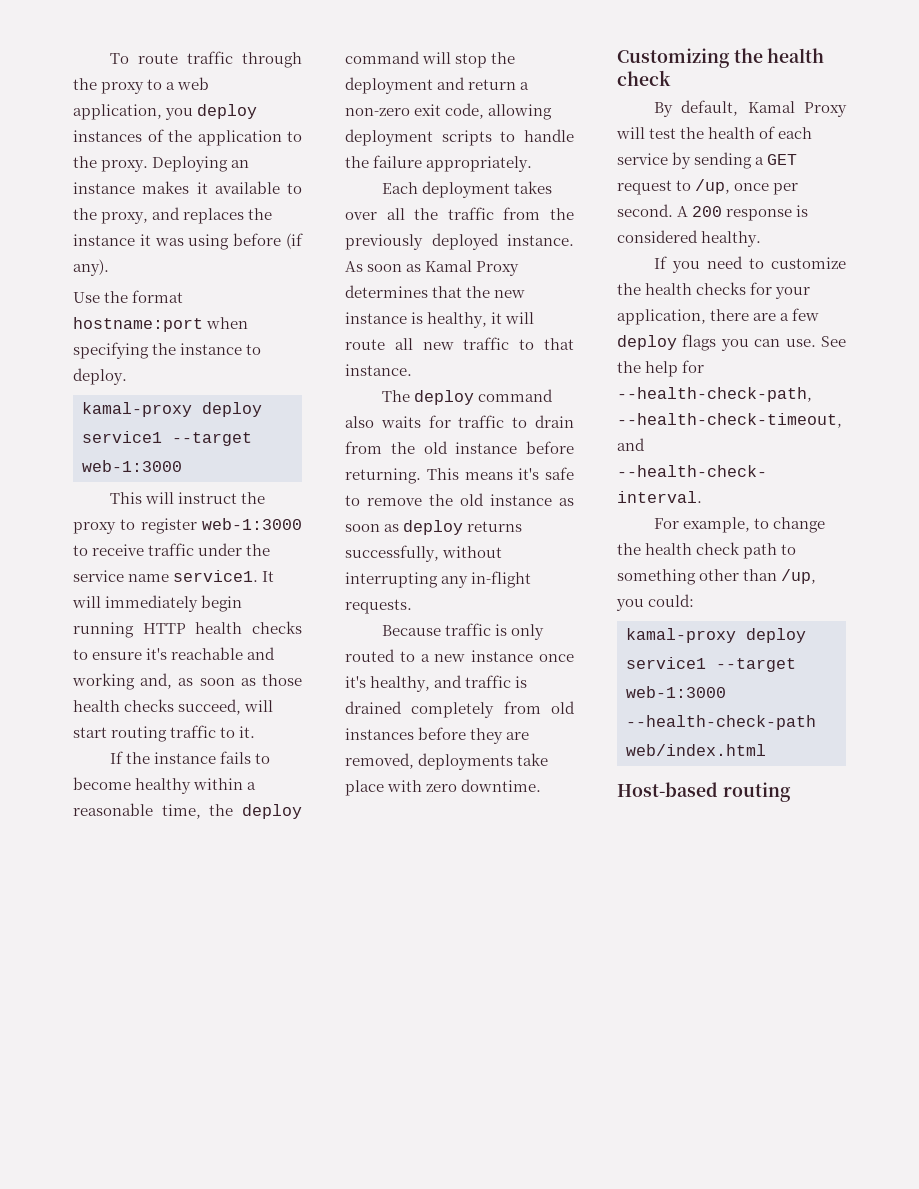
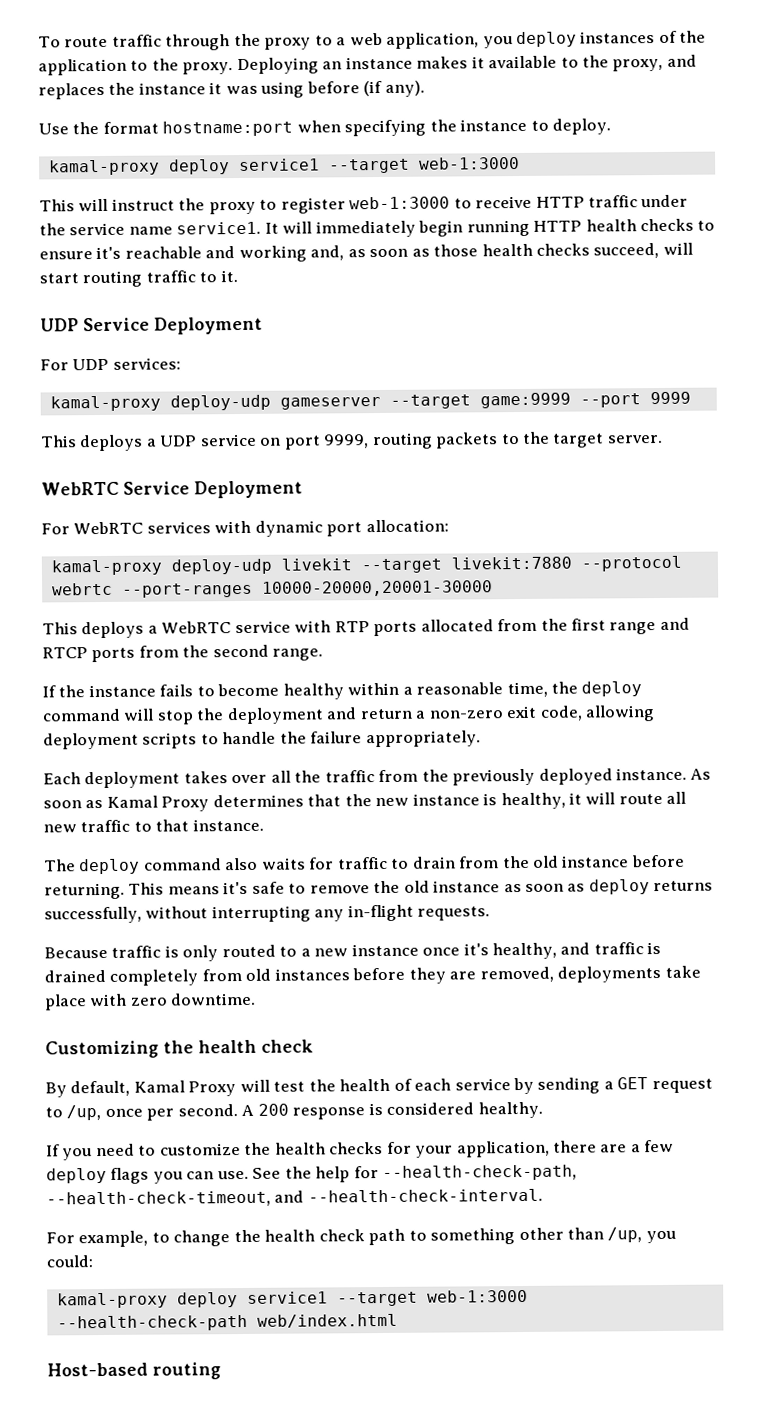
- This will instruct the proxy to register web-1:3000 to receive traffic under the service name service1.
+ This will instruct the proxy to register web-1:3000 to receive HTTP traffic under the service name service1.
+ UDP Service Deployment
+ For UDP services:
+ kamal-proxy deploy-udp gameserver --target game:9999 --port 9999
+ This deploys a UDP service on port 9999, routing packets to the target server.
+ WebRTC Service Deployment
+ For WebRTC services with dynamic port allocation:
+ kamal-proxy deploy-udp livekit --target livekit:7880 --protocol webrtc --port-ranges 10000-20000,20001-30000
+ This deploys a WebRTC service with RTP ports allocated from the first range and RTCP ports from the second range.

